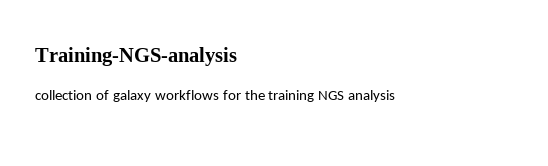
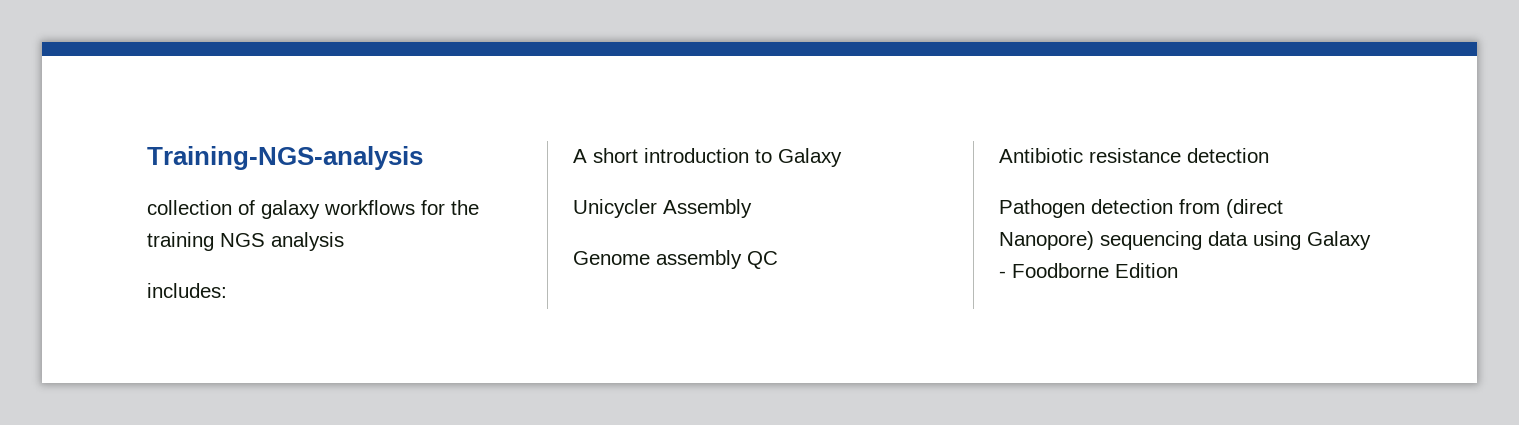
+ includes:
+ A short introduction to Galaxy
+ Unicycler Assembly
+ Genome assembly QC
+ Antibiotic resistance detection
+ Pathogen detection from (direct Nanopore) sequencing data using Galaxy - Foodborne Edition

